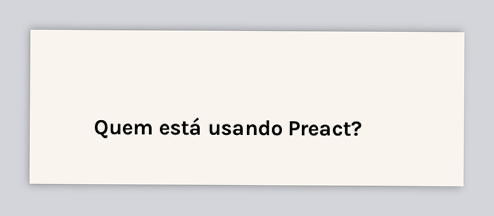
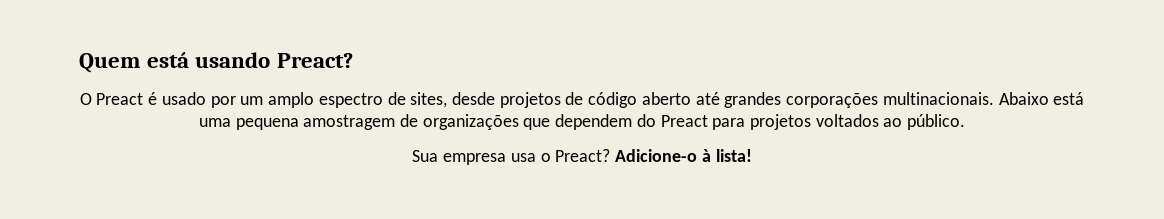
+ O Preact é usado por um amplo espectro de sites, desde projetos de código aberto até grandes corporações multinacionais. Abaixo está uma pequena amostragem de organizações que dependem do Preact para projetos voltados ao público.
+ Sua empresa usa o Preact? Adicione-o à lista!

